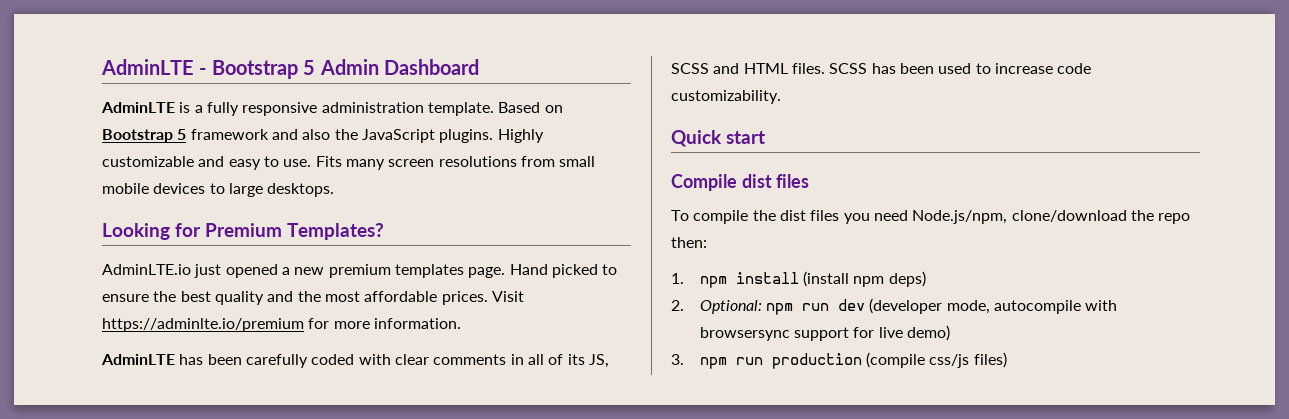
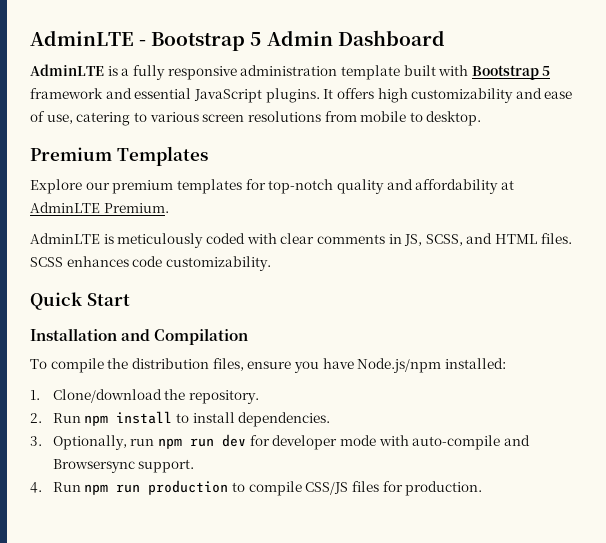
- AdminLTE is a fully responsive administration template. Based on Bootstrap 5 framework and also the JavaScript plugins. Highly customizable and easy to use. Fits many screen resolutions from small mobile devices to large desktops.
- Looking for Premium Templates?
- AdminLTE.io just opened a new premium templates page. Hand picked to ensure the best quality and the most affordable prices. Visit https://adminlte.io/premium for more information.
- AdminLTE has been carefully coded with clear comments in all of its JS, SCSS and HTML files. SCSS has been used to increase code customizability.
+ AdminLTE is a fully responsive administration template built with Bootstrap 5 framework and essential JavaScript plugins. It offers high customizability and ease of use, catering to various screen resolutions from mobile to desktop.
+ Premium Templates
+ Explore our premium templates for top-notch quality and affordability at AdminLTE Premium.
+ AdminLTE is meticulously coded with clear comments in JS, SCSS, and HTML files. SCSS enhances code customizability.
- Quick start
- Compile dist files
+ Quick Start
+ Installation and Compilation
- To compile the dist files you need Node.js/npm, clone/download the repo then:
- 1. npm install (install npm deps)
- 2. Optional: npm run dev (developer mode, autocompile with browsersync support for live demo)
- 3. npm run production (compile css/js files)
+ To compile the distribution files, ensure you have Node.js/npm installed:
+ 1. Clone/download the repository.
+ 2. Run npm install to install dependencies.
+ 3. Optionally, run npm run dev for developer mode with auto-compile and Browsersync support.
+ 4. Run npm run production to compile CSS/JS files for production.

